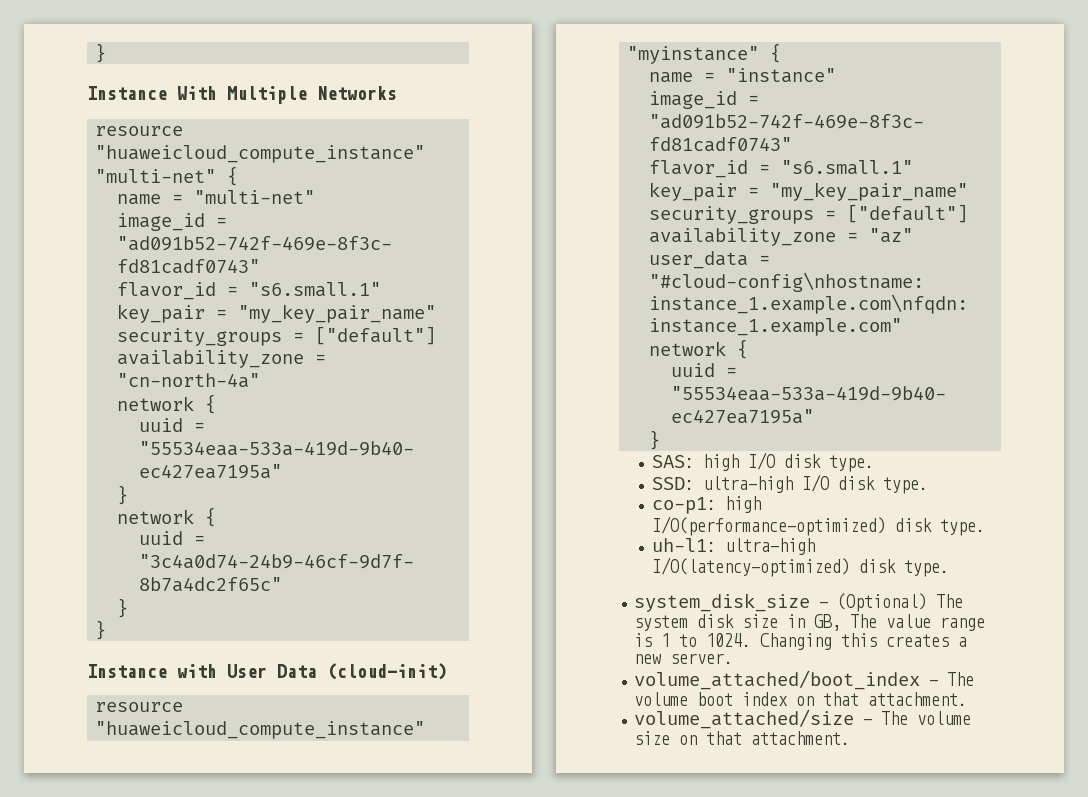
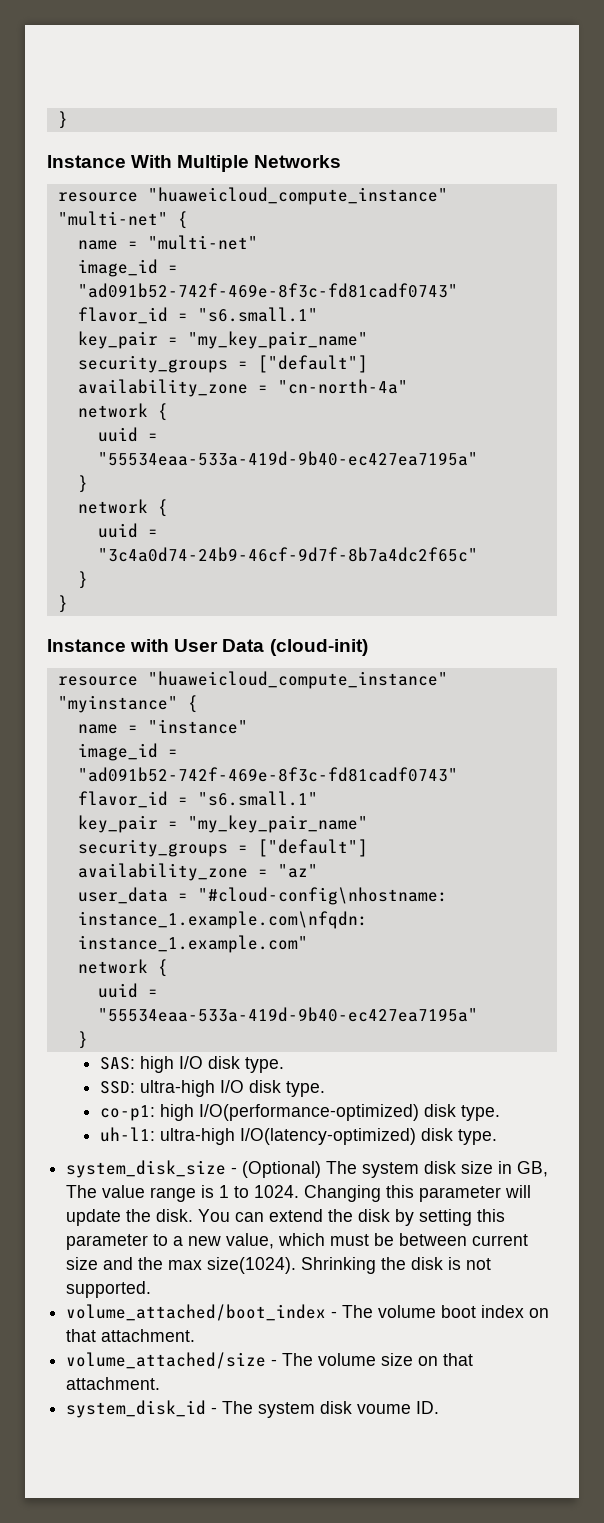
- Changing this creates a new server.
+ Changing this parameter will update the disk. You can extend the disk by setting this parameter to a new value, which must be between current size and the max size(1024). Shrinking the disk is not supported.
+ system_disk_id - The system disk voume ID.

